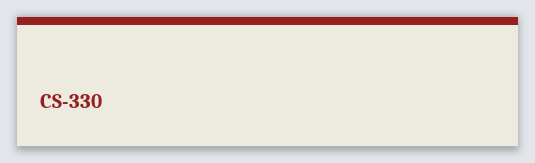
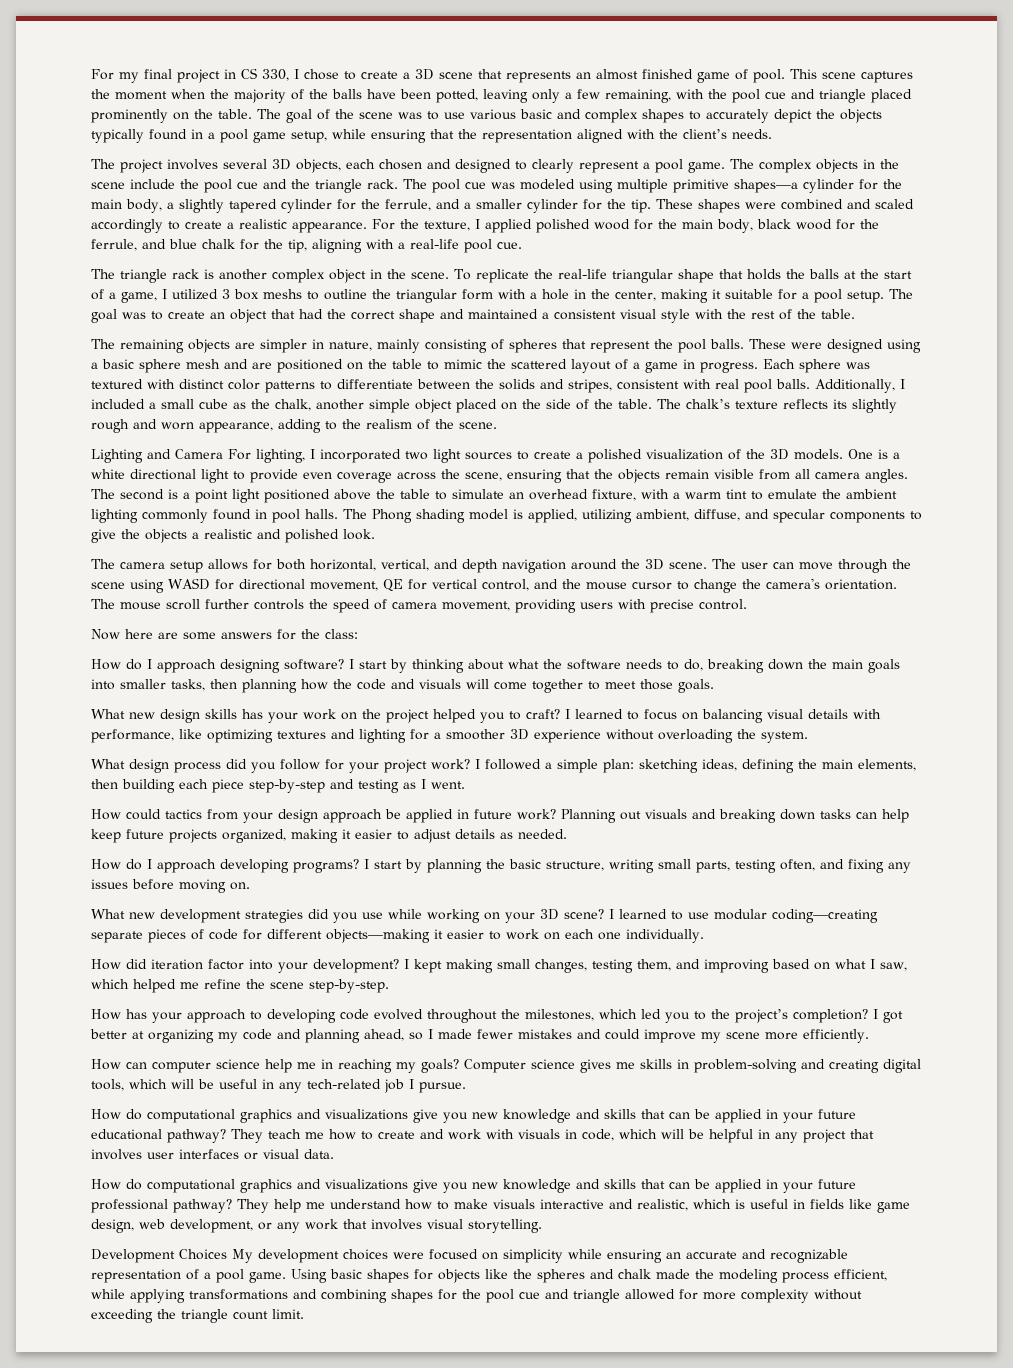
- CS-330
+ For my final project in CS 330, I chose to create a 3D scene that represents an almost finished game of pool. This scene captures the moment when the majority of the balls have been potted, leaving only a few remaining, with the pool cue and triangle placed prominently on the table. The goal of the scene was to use various basic and complex shapes to accurately depict the objects typically found in a pool game setup, while ensuring that the representation aligned with the client’s needs.
+ The project involves several 3D objects, each chosen and designed to clearly represent a pool game. The complex objects in the scene include the pool cue and the triangle rack. The pool cue was modeled using multiple primitive shapes—a cylinder for the main body, a slightly tapered cylinder for the ferrule, and a smaller cylinder for the tip. These shapes were combined and scaled accordingly to create a realistic appearance. For the texture, I applied polished wood for the main body, black wood for the ferrule, and blue chalk for the tip, aligning with a real-life pool cue.
+ The triangle rack is another complex object in the scene. To replicate the real-life triangular shape that holds the balls at the start of a game, I utilized 3 box meshs to outline the triangular form with a hole in the center, making it suitable for a pool setup. The goal was to create an object that had the correct shape and maintained a consistent visual style with the rest of the table.
+ The remaining objects are simpler in nature, mainly consisting of spheres that represent the pool balls. These were designed using a basic sphere mesh and are positioned on the table to mimic the scattered layout of a game in progress. Each sphere was textured with distinct color patterns to differentiate between the solids and stripes, consistent with real pool balls. Additionally, I included a small cube as the chalk, another simple object placed on the side of the table. The chalk’s texture reflects its slightly rough and worn appearance, adding to the realism of the scene.
+ Lighting and Camera For lighting, I incorporated two light sources to create a polished visualization of the 3D models. One is a white directional light to provide even coverage across the scene, ensuring that the objects remain visible from all camera angles. The second is a point light positioned above the table to simulate an overhead fixture, with a warm tint to emulate the ambient lighting commonly found in pool halls. The Phong shading model is applied, utilizing ambient, diffuse, and specular components to give the objects a realistic and polished look.
+ The camera setup allows for both horizontal, vertical, and depth navigation around the 3D scene. The user can move through the scene using WASD for directional movement, QE for vertical control, and the mouse cursor to change the camera's orientation. The mouse scroll further controls the speed of camera movement, providing users with precise control.
+ Now here are some answers for the class:
+ How do I approach designing software? I start by thinking about what the software needs to do, breaking down the main goals into smaller tasks, then planning how the code and visuals will come together to meet those goals.
+ What new design skills has your work on the project helped you to craft? I learned to focus on balancing visual details with performance, like optimizing textures and lighting for a smoother 3D experience without overloading the system.
+ What design process did you follow for your project work? I followed a simple plan: sketching ideas, defining the main elements, then building each piece step-by-step and testing as I went.
+ How could tactics from your design approach be applied in future work? Planning out visuals and breaking down tasks can help keep future projects organized, making it easier to adjust details as needed.
+ How do I approach developing programs? I start by planning the basic structure, writing small parts, testing often, and fixing any issues before moving on.
+ What new development strategies did you use while working on your 3D scene? I learned to use modular coding—creating separate pieces of code for different objects—making it easier to work on each one individually.
+ How did iteration factor into your development? I kept making small changes, testing them, and improving based on what I saw, which helped me refine the scene step-by-step.
+ How has your approach to developing code evolved throughout the milestones, which led you to the project’s completion? I got better at organizing my code and planning ahead, so I made fewer mistakes and could improve my scene more efficiently.
+ How can computer science help me in reaching my goals? Computer science gives me skills in problem-solving and creating digital tools, which will be useful in any tech-related job I pursue.
+ How do computational graphics and visualizations give you new knowledge and skills that can be applied in your future educational pathway? They teach me how to create and work with visuals in code, which will be helpful in any project that involves user interfaces or visual data.
+ How do computational graphics and visualizations give you new knowledge and skills that can be applied in your future professional pathway? They help me understand how to make visuals interactive and realistic, which is useful in fields like game design, web development, or any work that involves visual storytelling.
+ Development Choices My development choices were focused on simplicity while ensuring an accurate and recognizable representation of a pool game. Using basic shapes for objects like the spheres and chalk made the modeling process efficient, while applying transformations and combining shapes for the pool cue and triangle allowed for more complexity without exceeding the triangle count limit.

